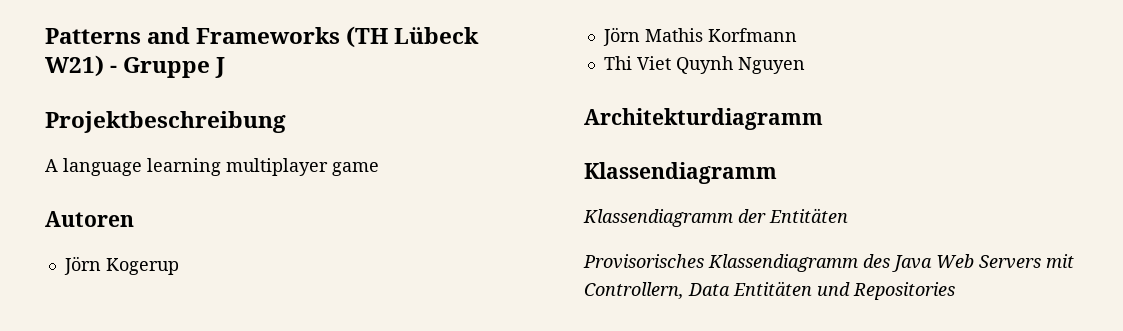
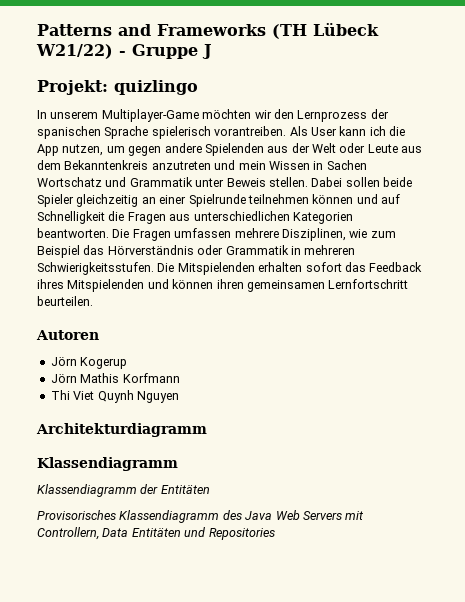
- Patterns and Frameworks (TH Lübeck W21) - Gruppe J
+ Patterns and Frameworks (TH Lübeck W21/22) - Gruppe J
- Projektbeschreibung
- A language learning multiplayer game
+ Projekt: quizlingo
+ In unserem Multiplayer-Game möchten wir den Lernprozess der spanischen Sprache spielerisch vorantreiben. Als User kann ich die App nutzen, um gegen andere Spielenden aus der Welt oder Leute aus dem Bekanntenkreis anzutreten und mein Wissen in Sachen Wortschatz und Grammatik unter Beweis stellen. Dabei sollen beide Spieler gleichzeitig an einer Spielrunde teilnehmen können und auf Schnelligkeit die Fragen aus unterschiedlichen Kategorien beantworten. Die Fragen umfassen mehrere Disziplinen, wie zum Beispiel das Hörverständnis oder Grammatik in mehreren Schwierigkeitsstufen. Die Mitspielenden erhalten sofort das Feedback ihres Mitspielenden und können ihren gemeinsamen Lernfortschritt beurteilen.

